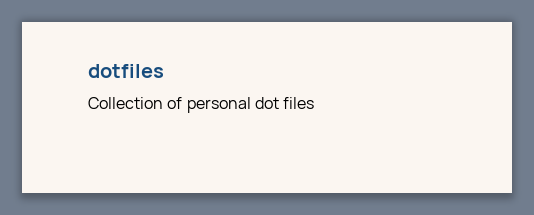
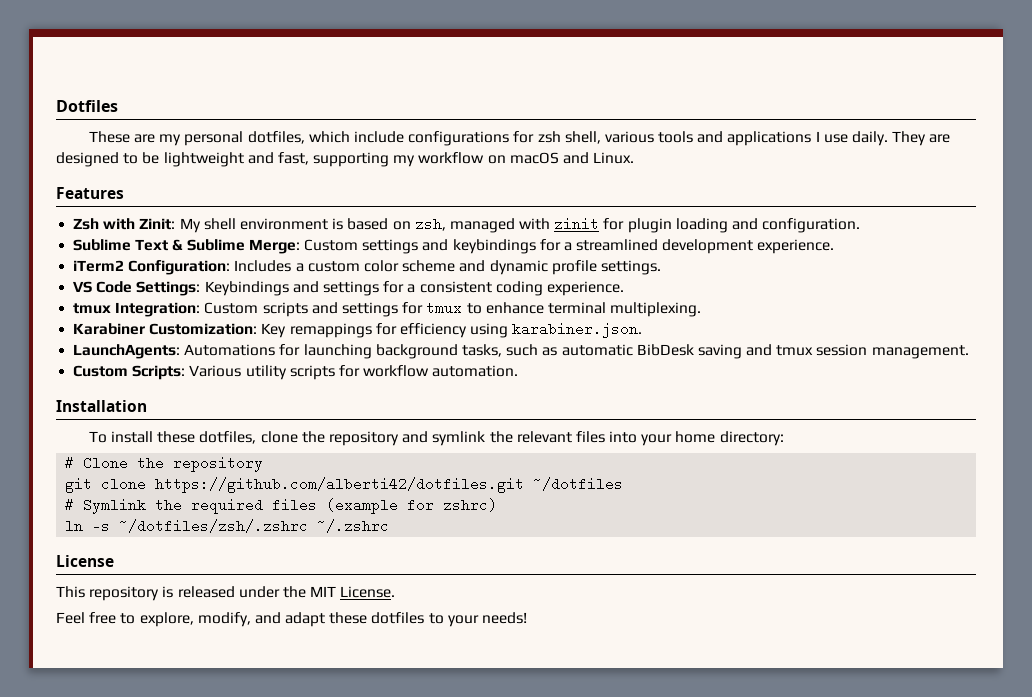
- dotfiles
- Collection of personal dot files
+ Dotfiles
+ These are my personal dotfiles, which include configurations for zsh shell, various tools and applications I use daily. They are designed to be lightweight and fast, supporting my workflow on macOS and Linux.
+ Features
+ Zsh with Zinit: My shell environment is based on zsh, managed with zinit for plugin loading and configuration.
+ Sublime Text & Sublime Merge: Custom settings and keybindings for a streamlined development experience.
+ iTerm2 Configuration: Includes a custom color scheme and dynamic profile settings.
+ VS Code Settings: Keybindings and settings for a consistent coding experience.
+ tmux Integration: Custom scripts and settings for tmux to enhance terminal multiplexing.
+ Karabiner Customization: Key remappings for efficiency using karabiner.json.
+ LaunchAgents: Automations for launching background tasks, such as automatic BibDesk saving and tmux session management.
+ Custom Scripts: Various utility scripts for workflow automation.
+ Installation
+ To install these dotfiles, clone the repository and symlink the relevant files into your home directory:
+ # Clone the repository
+ git clone https://github.com/alberti42/dotfiles.git ~/dotfiles
+ # Symlink the required files (example for zshrc)
+ ln -s ~/dotfiles/zsh/.zshrc ~/.zshrc
+ License
+ This repository is released under the MIT License.
+ Feel free to explore, modify, and adapt these dotfiles to your needs!

